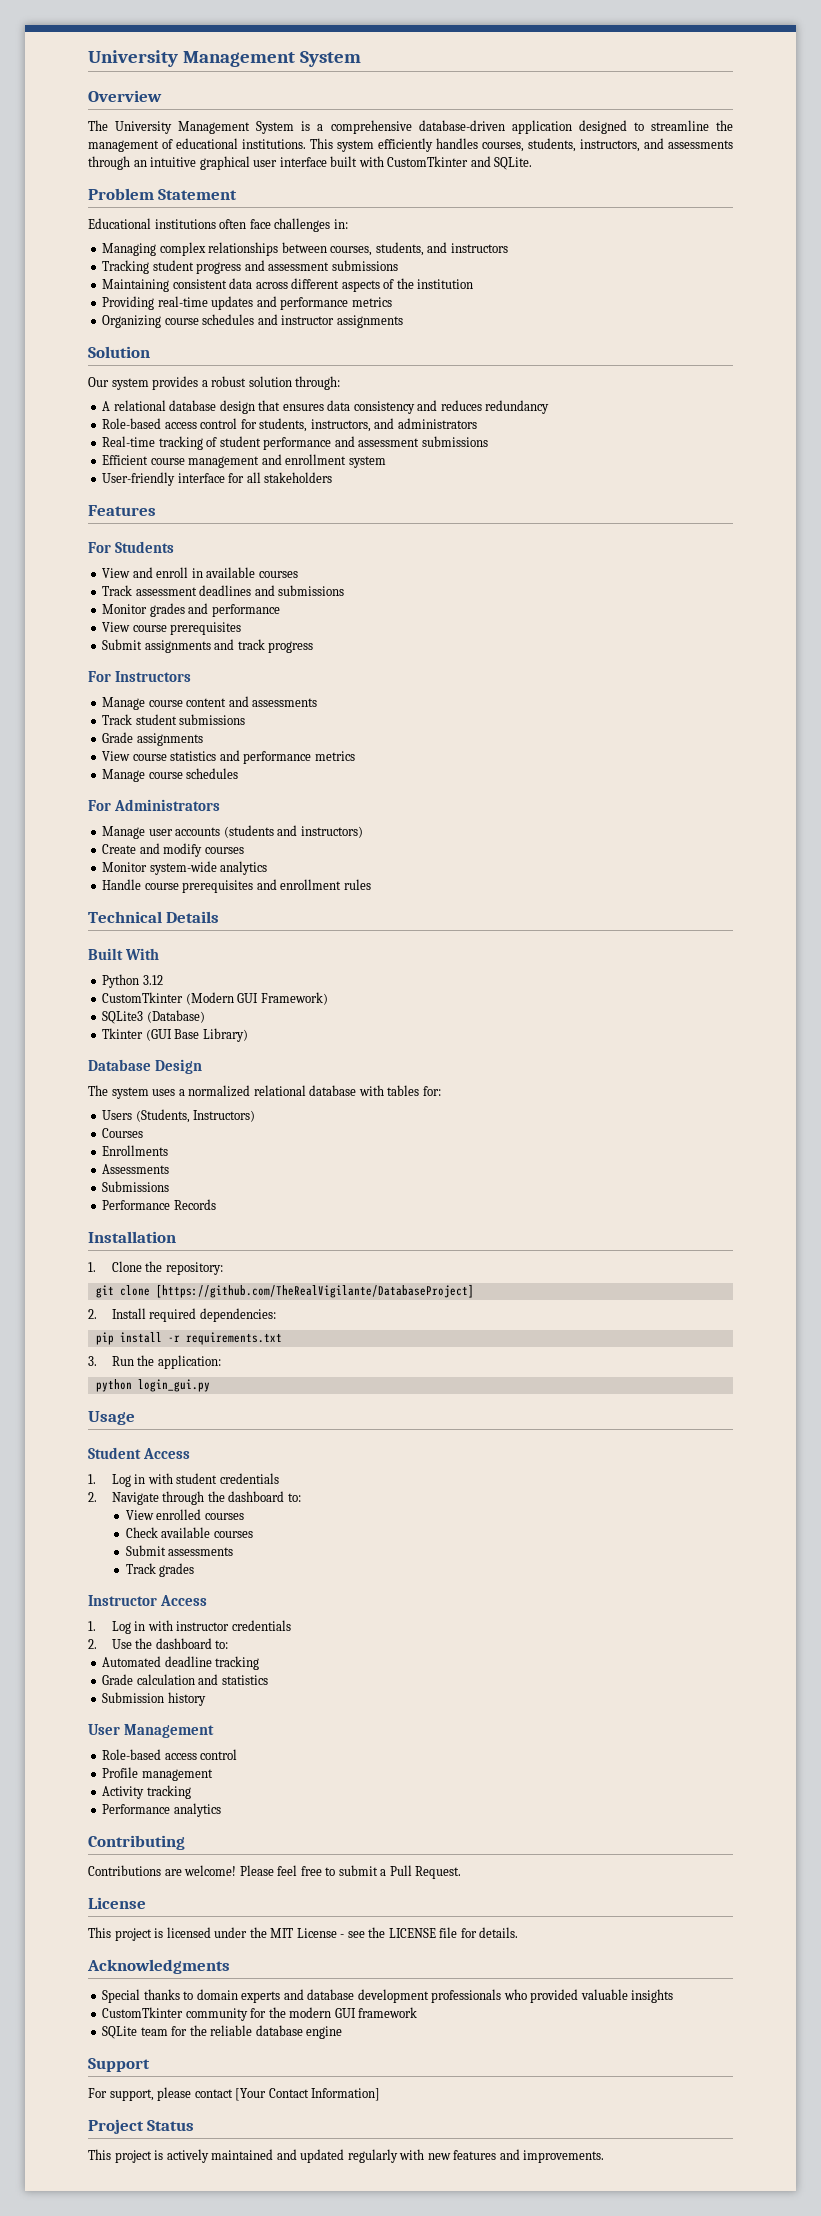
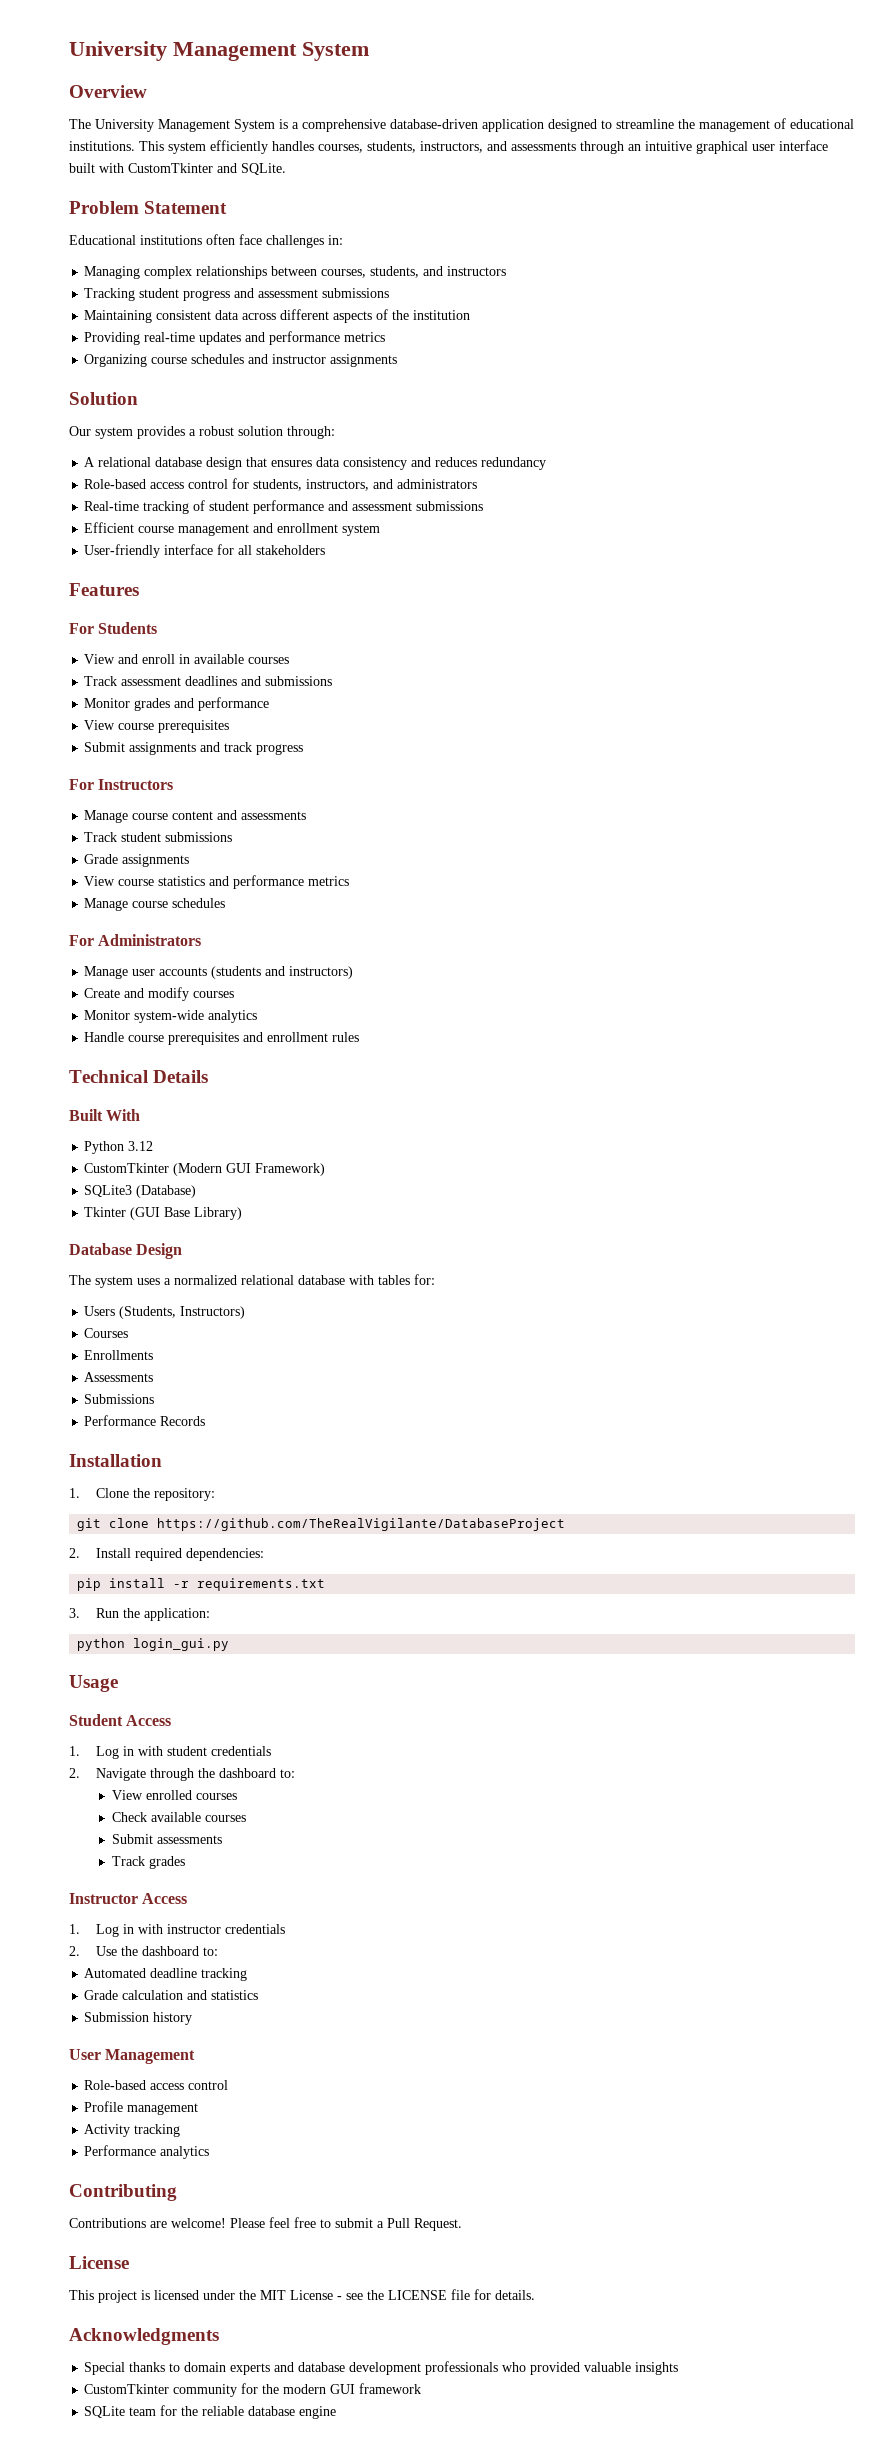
- git clone [https://github.com/TheRealVigilante/DatabaseProject]
+ git clone https://github.com/TheRealVigilante/DatabaseProject
- Support
- For support, please contact [Your Contact Information]
- Project Status
- This project is actively maintained and updated regularly with new features and improvements.

